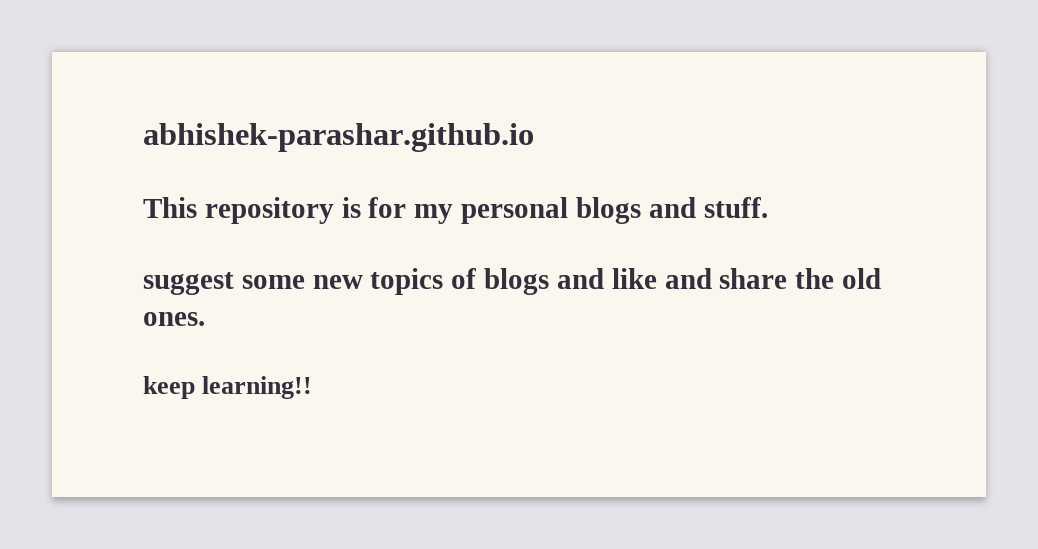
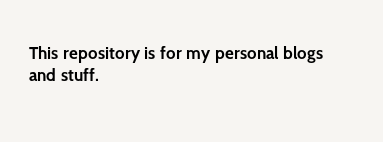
- abhishek-parashar.github.io
- suggest some new topics of blogs and like and share the old ones.
- keep learning!!

